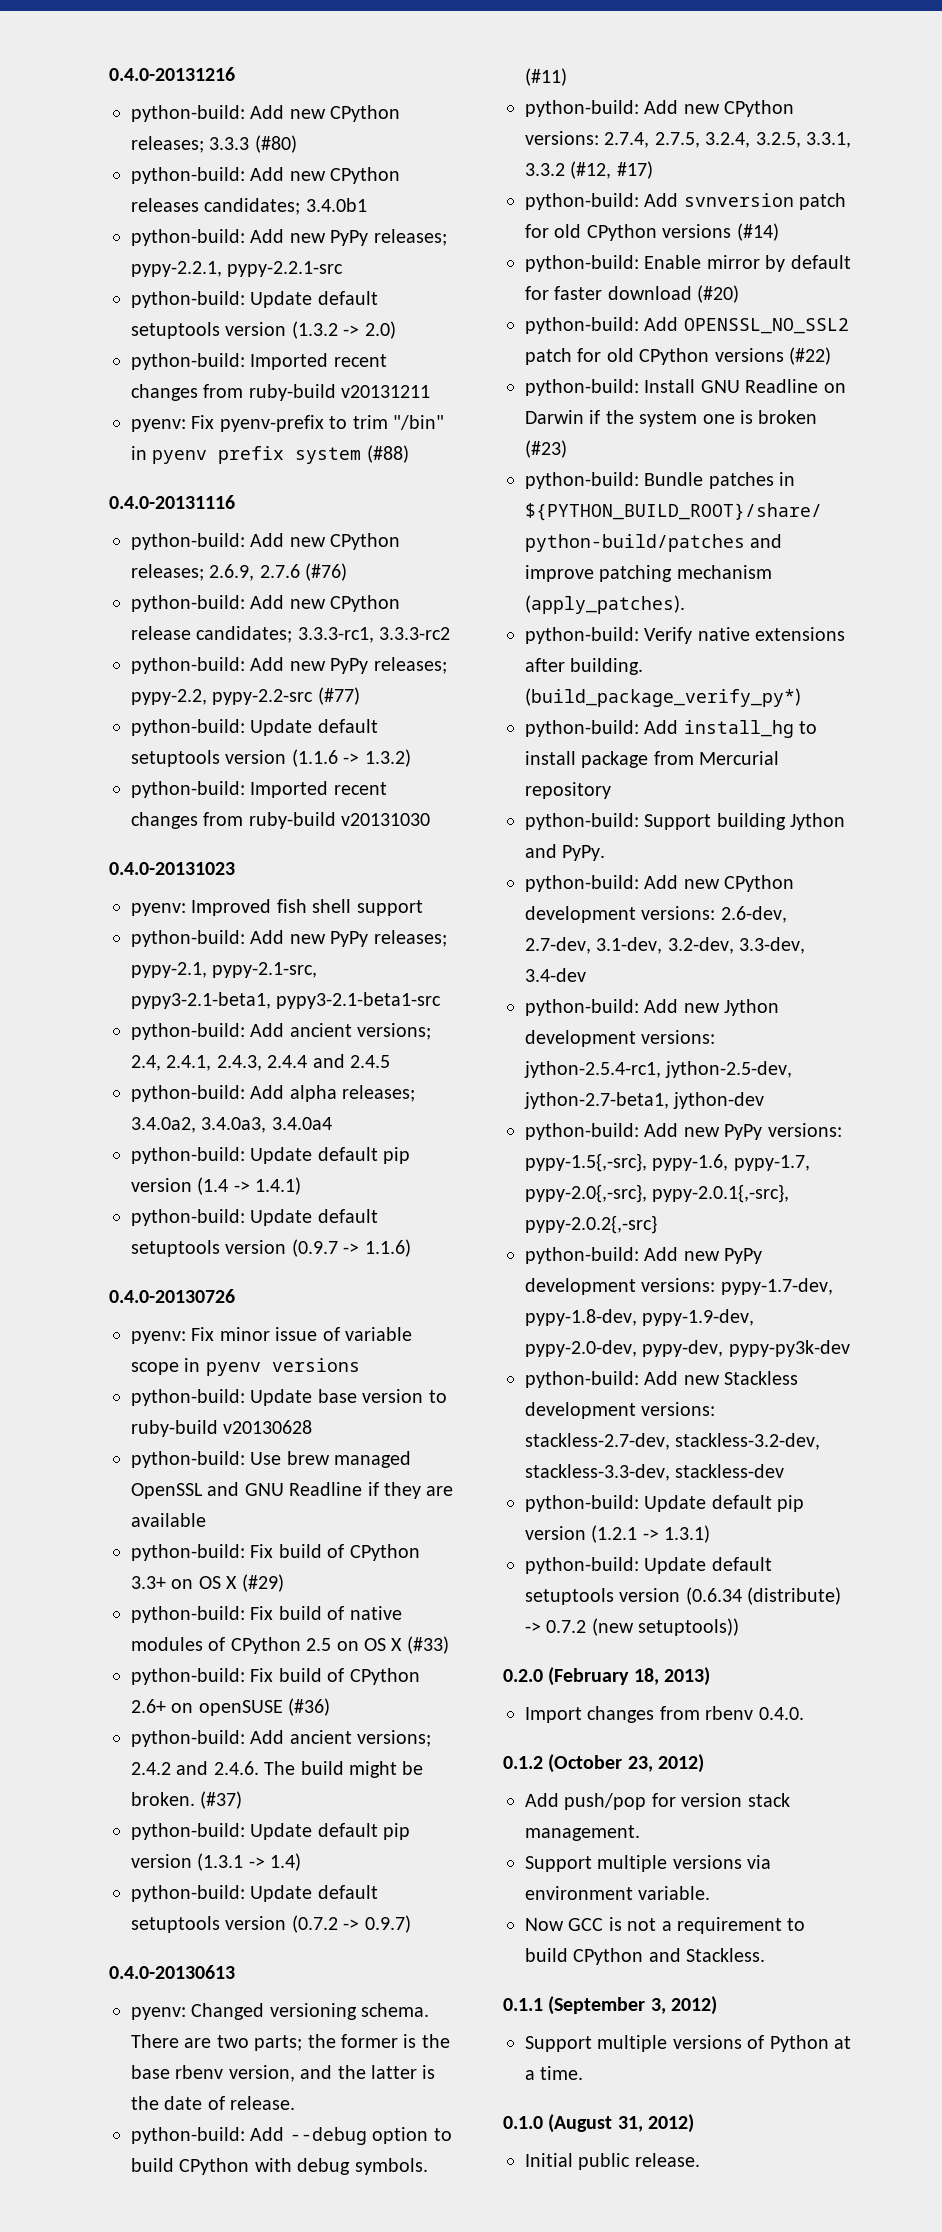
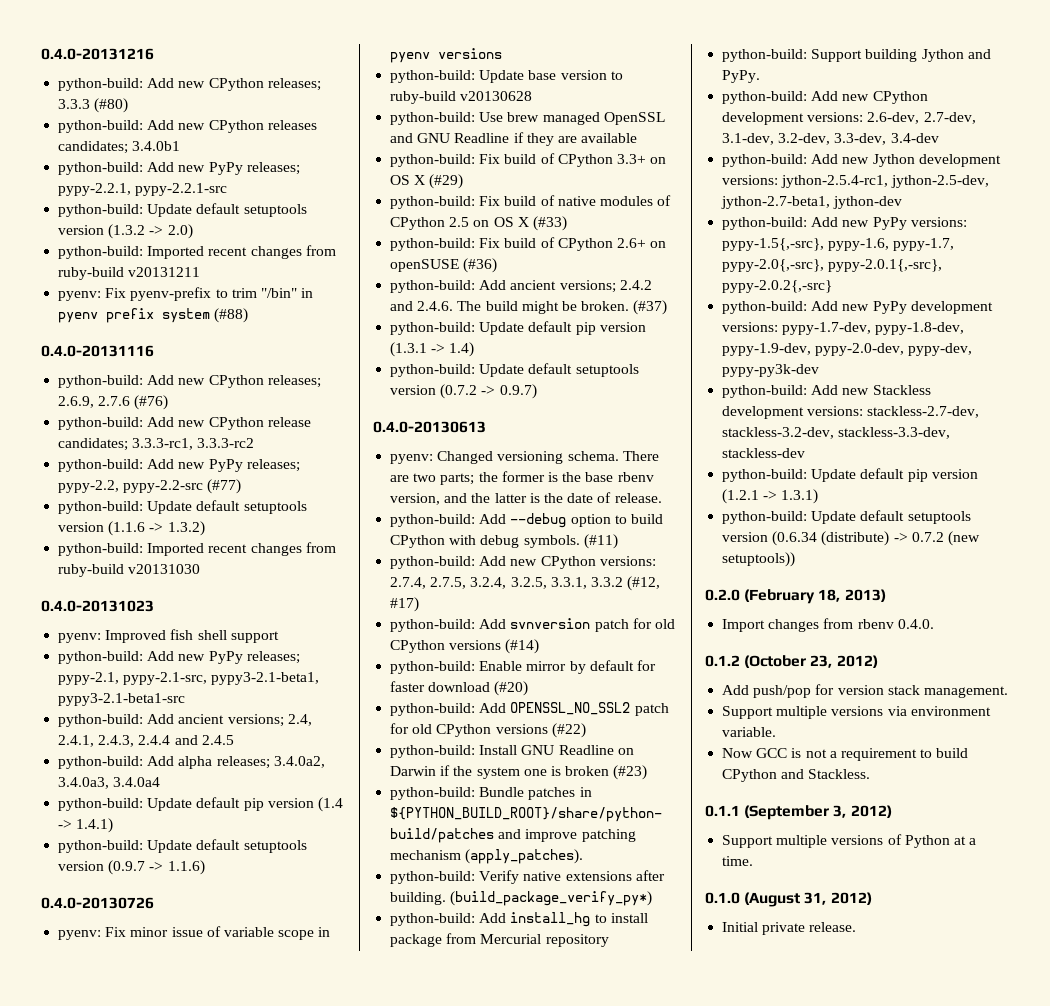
- Initial public release.
+ Initial private release.

